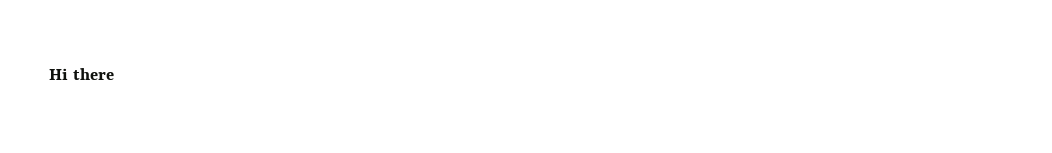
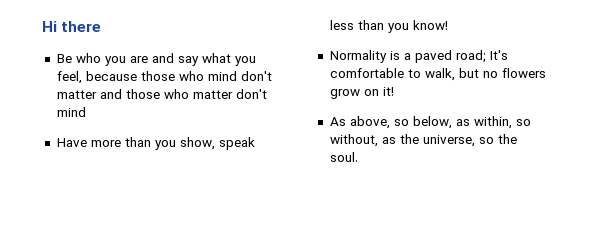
+ Be who you are and say what you feel, because those who mind don't matter and those who matter don't mind
+ Have more than you show, speak less than you know!
+ Normality is a paved road; It's comfortable to walk, but no flowers grow on it!
+ As above, so below, as within, so without, as the universe, so the soul.

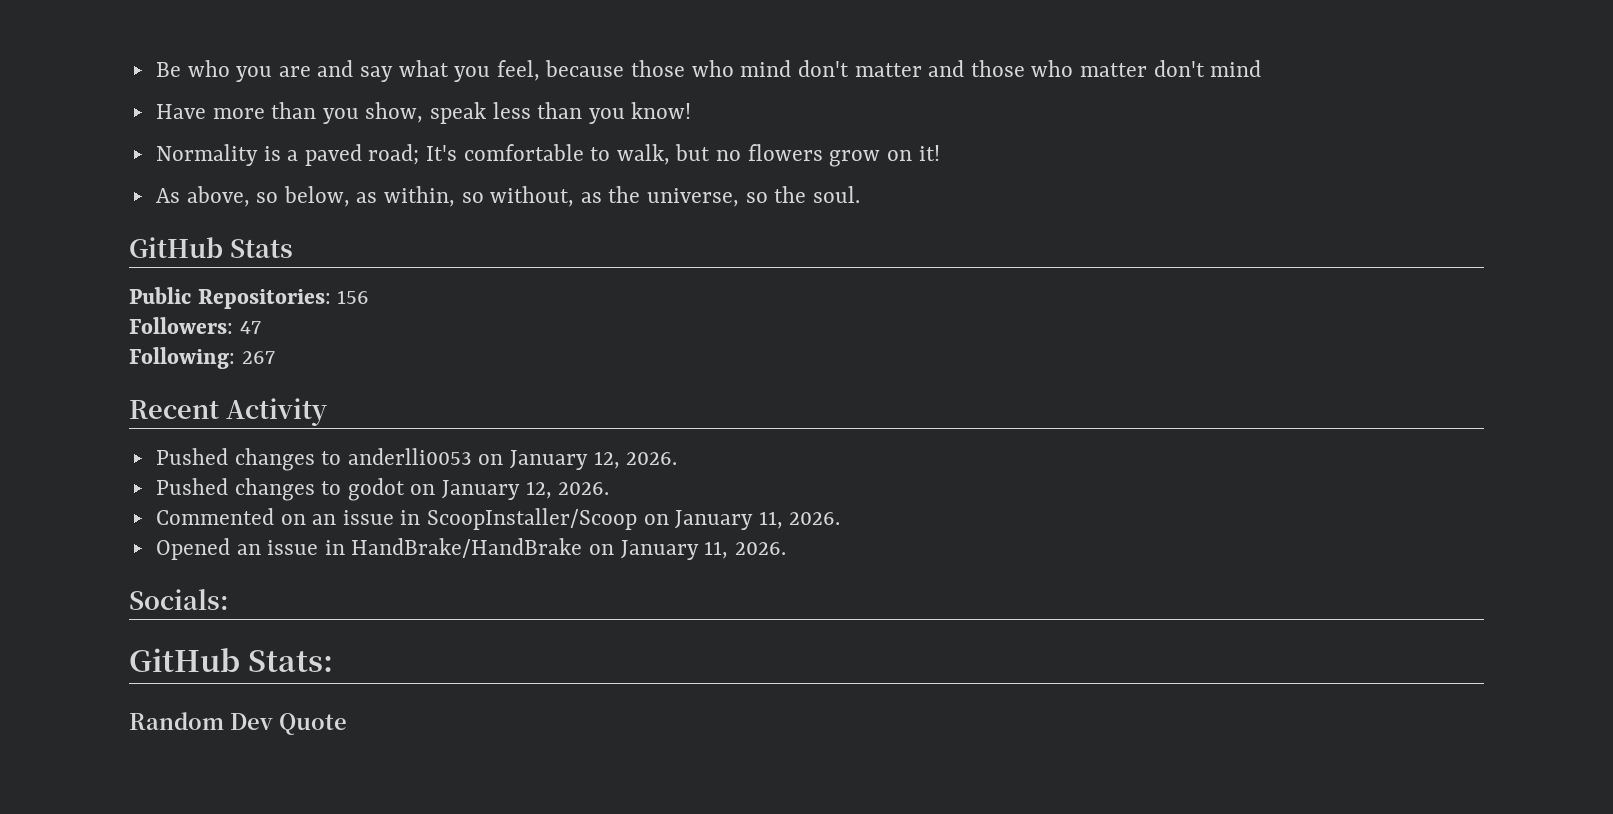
- Hi there
+ GitHub Stats
+ Public Repositories: 156
+ Followers: 47
+ Following: 267
+ Recent Activity
+ Pushed changes to anderlli0053 on January 12, 2026.
+ Pushed changes to godot on January 12, 2026.
+ Commented on an issue in ScoopInstaller/Scoop on January 11, 2026.
+ Opened an issue in HandBrake/HandBrake on January 11, 2026.
+ Socials:
+ GitHub Stats:
+ Random Dev Quote

